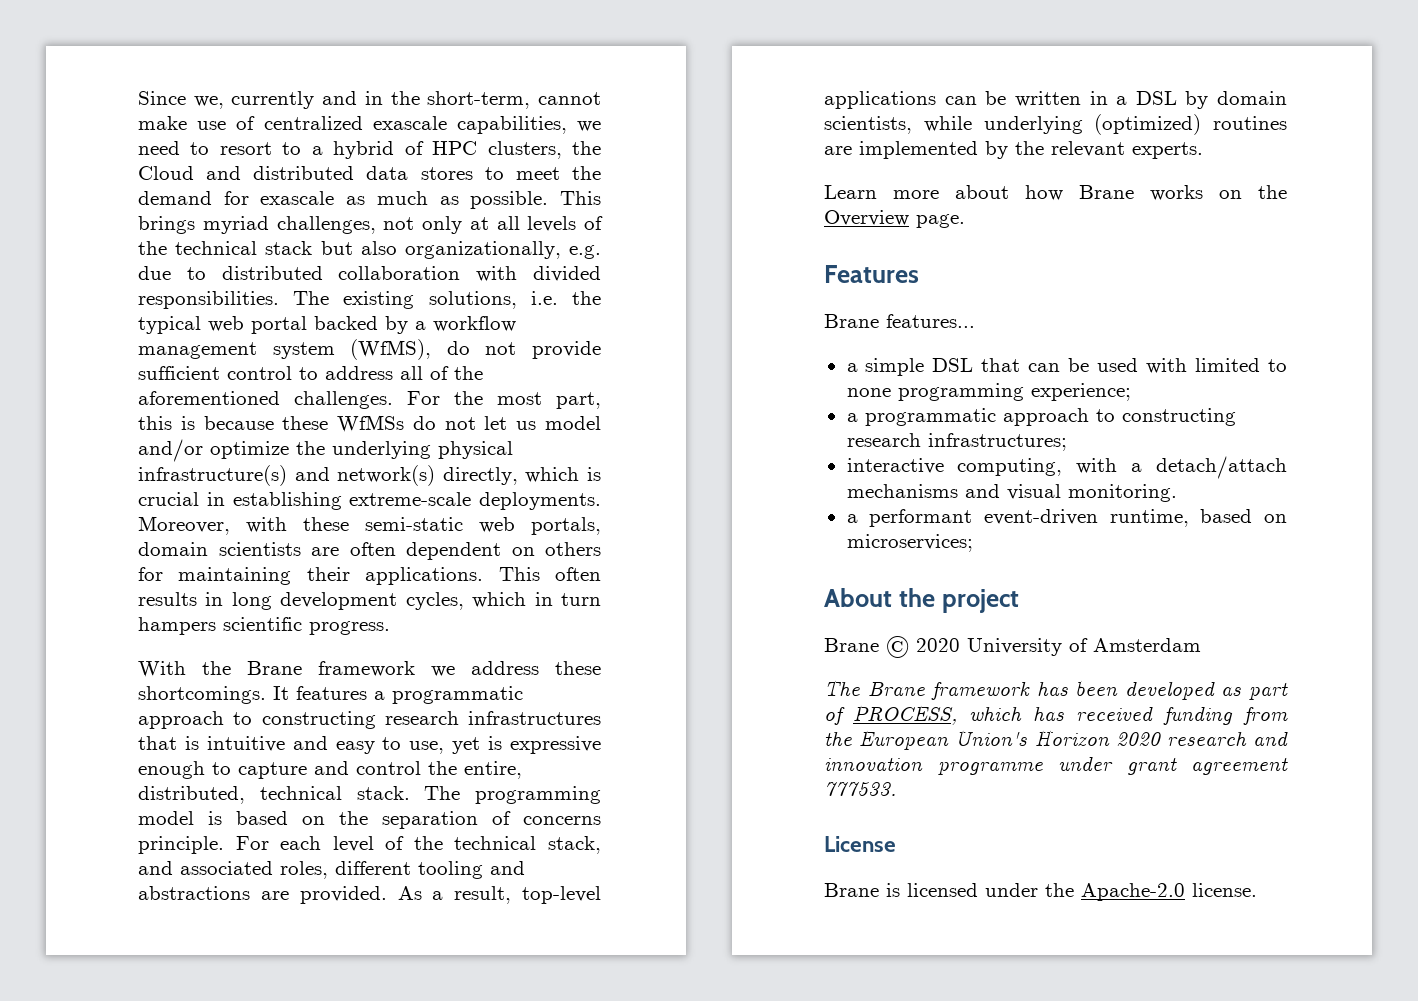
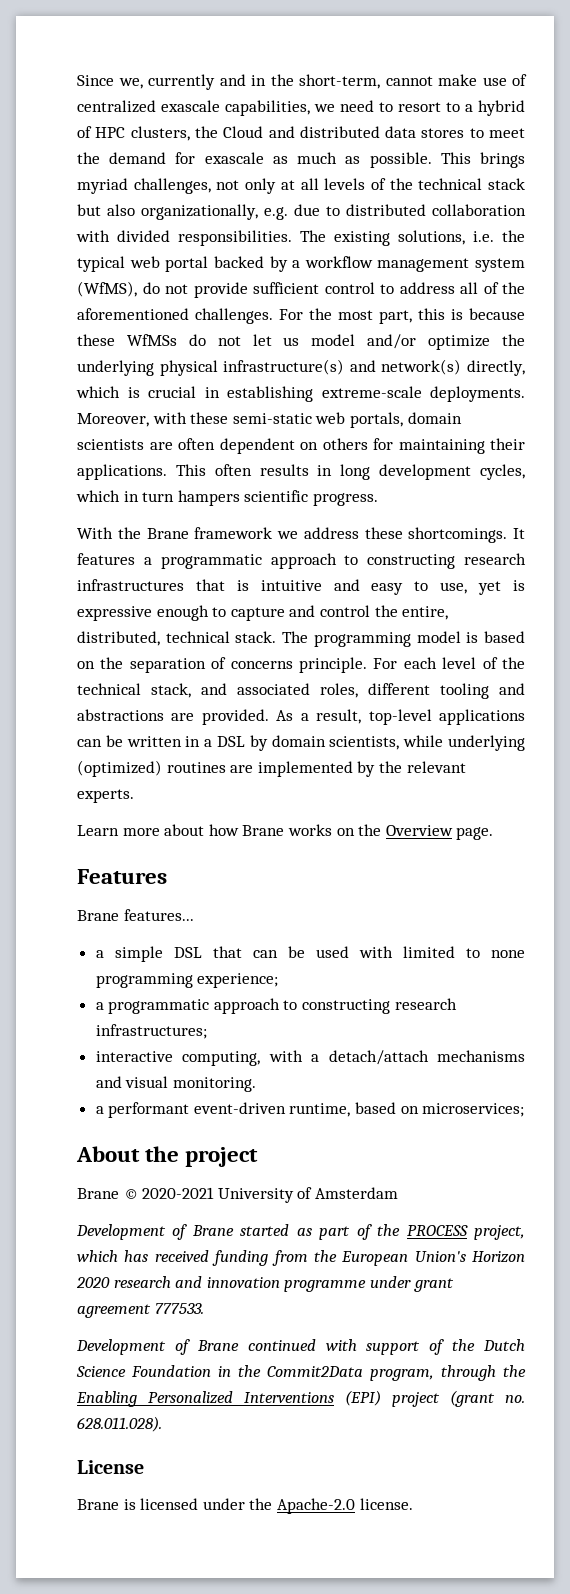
- Brane © 2020 University of Amsterdam
+ Brane © 2020-2021 University of Amsterdam
- The Brane framework has been developed as part of PROCESS, which has received funding from the European Union's Horizon 2020 research and innovation programme under grant agreement 777533.
+ Development of Brane started as part of the PROCESS project, which has received funding from the European Union's Horizon 2020 research and innovation programme under grant agreement 777533.
+ Development of Brane continued with support of the Dutch Science Foundation in the Commit2Data program, through the Enabling Personalized Interventions (EPI) project (grant no. 628.011.028).

